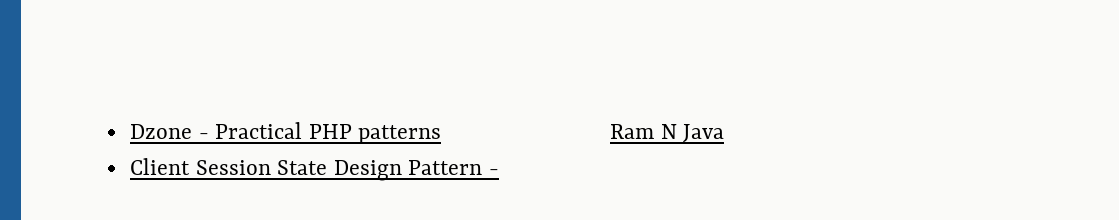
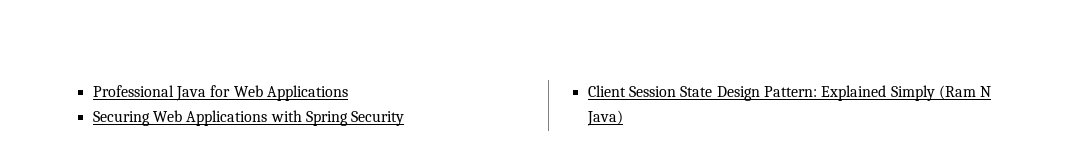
- Dzone - Practical PHP patterns
- Client Session State Design Pattern - Ram N Java
+ Professional Java for Web Applications
+ Securing Web Applications with Spring Security
+ Client Session State Design Pattern: Explained Simply (Ram N Java)

